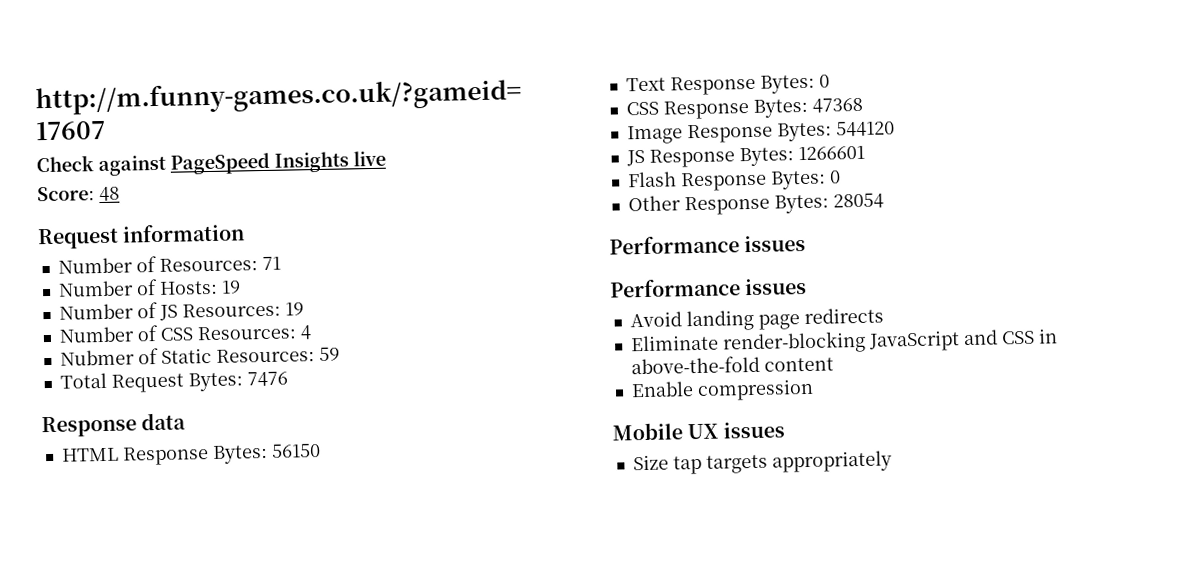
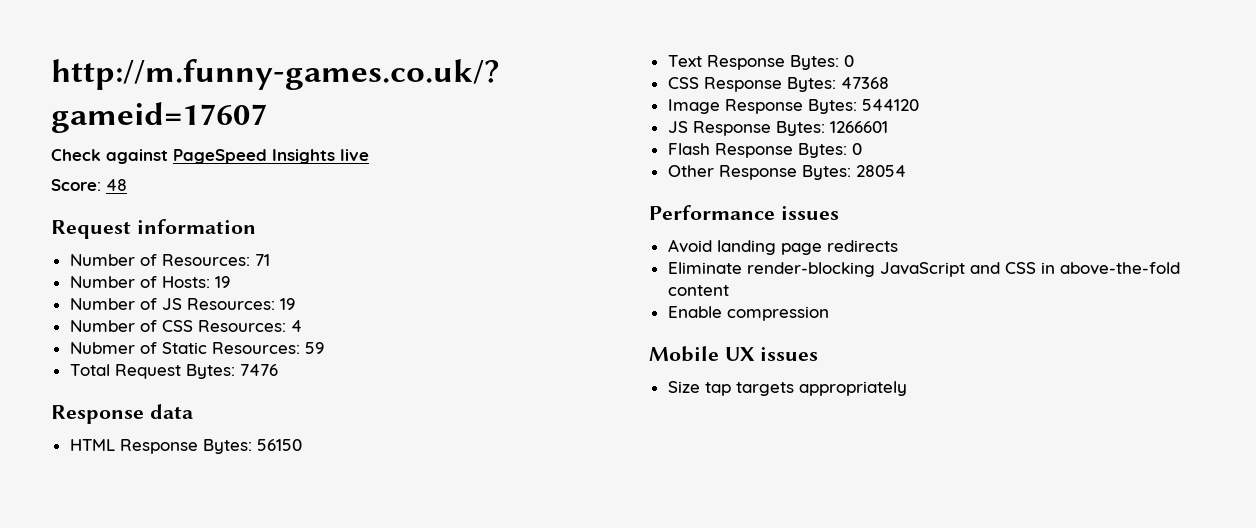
  Other Response Bytes: 28054
- Performance issues

